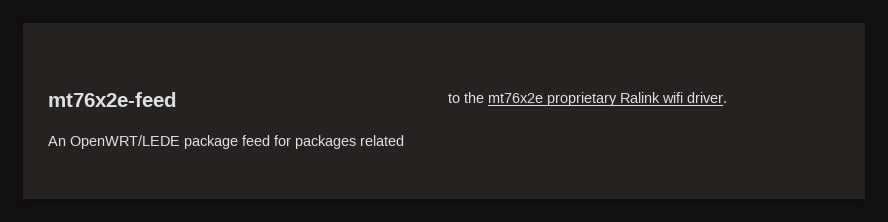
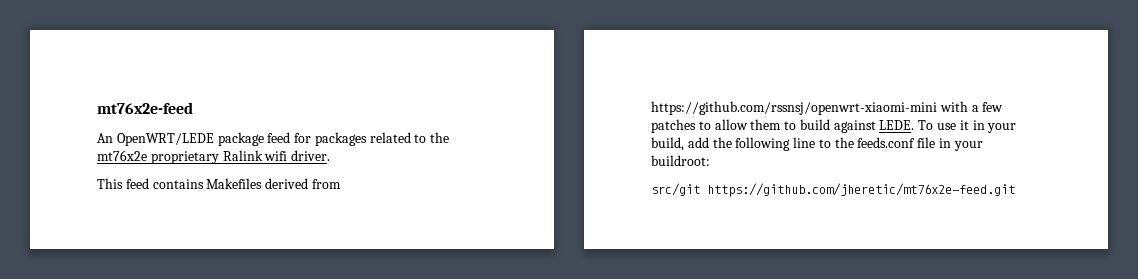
+ This feed contains Makefiles derived from https://github.com/rssnsj/openwrt-xiaomi-mini with a few patches to allow them to build against LEDE. To use it in your build, add the following line to the feeds.conf file in your buildroot:
+ src/git https://github.com/jheretic/mt76x2e-feed.git

